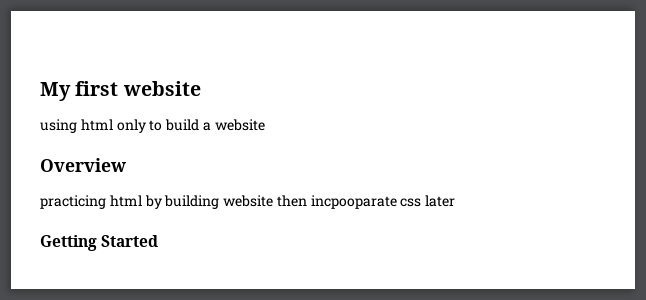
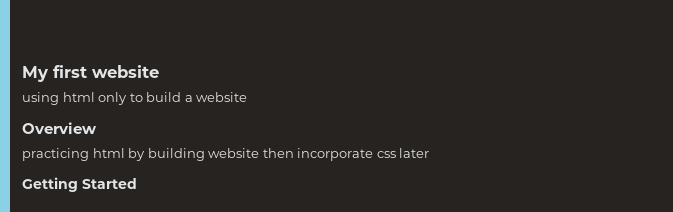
- practicing html by building website then incpooparate css later
+ practicing html by building website then incorporate css later

